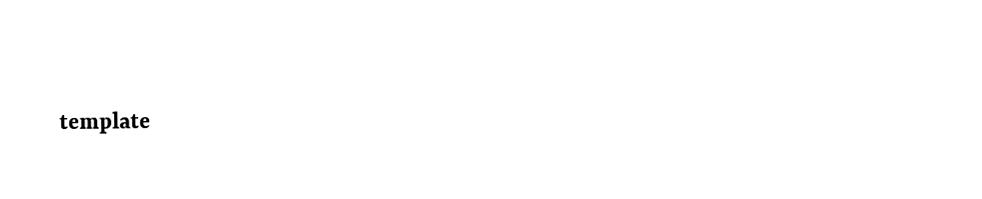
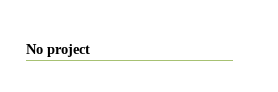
- template
+ No project

